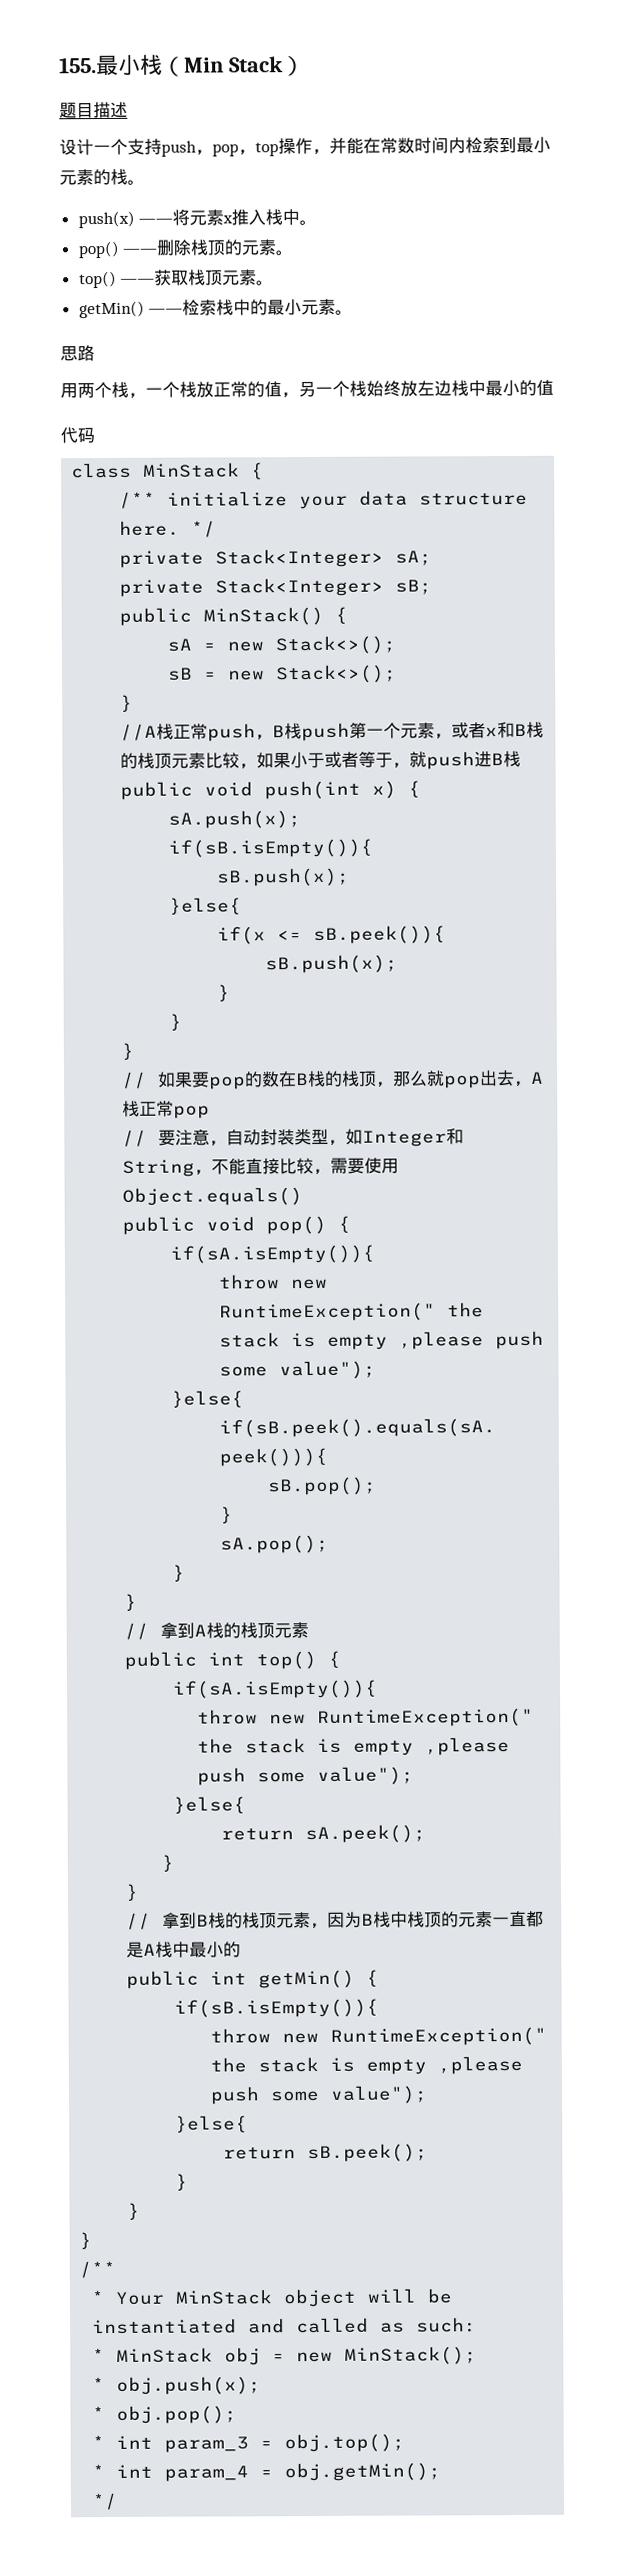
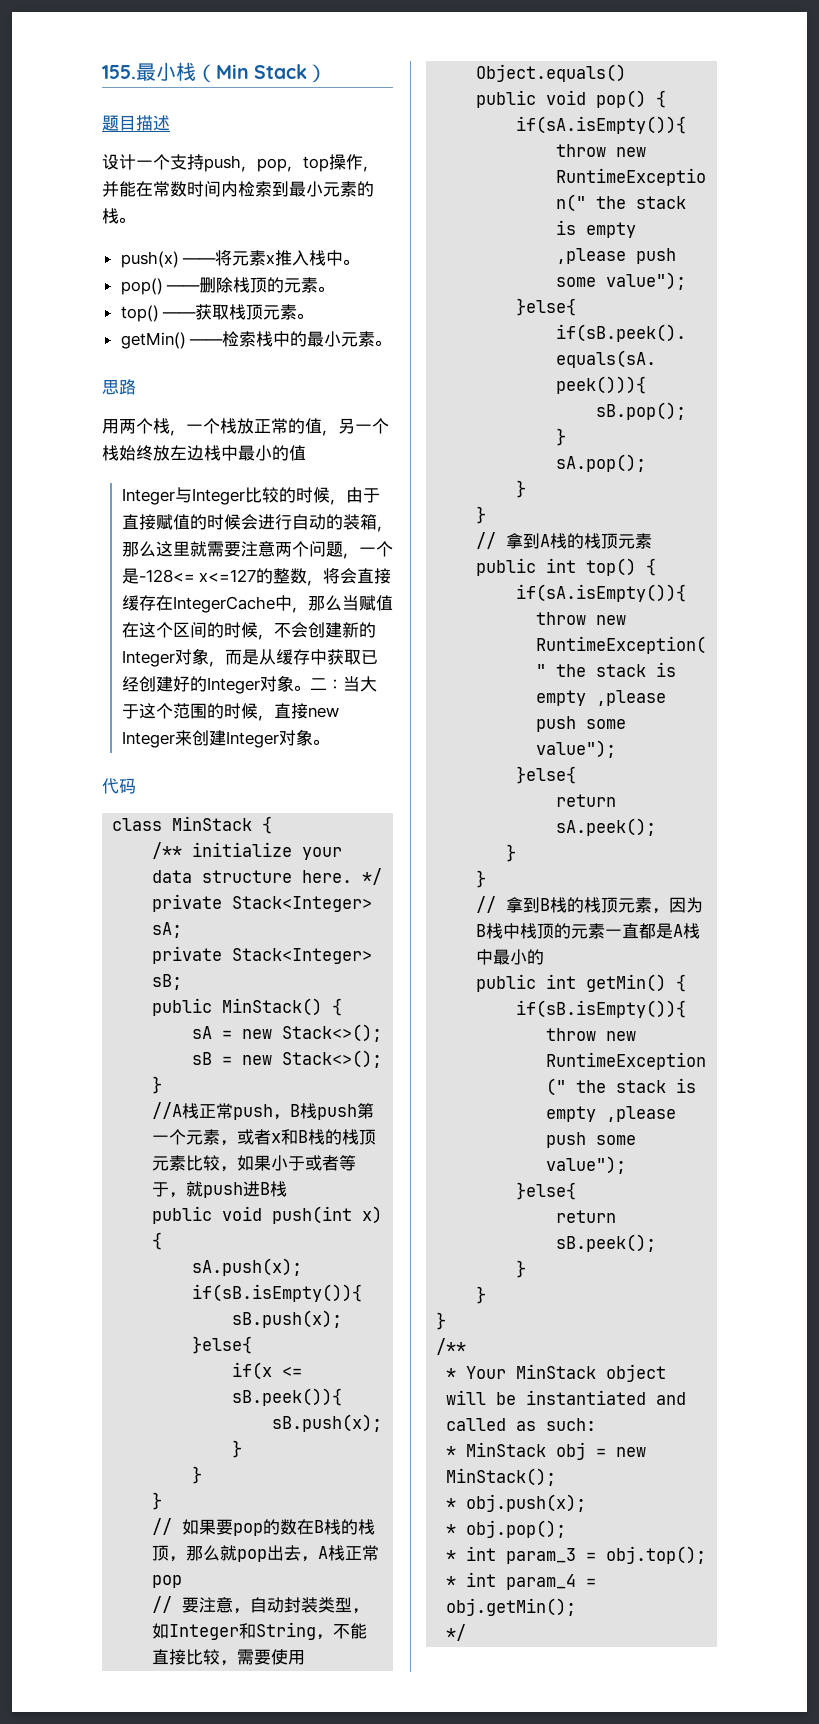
+ Integer与Integer比较的时候，由于直接赋值的时候会进行自动的装箱，那么这里就需要注意两个问题，一个是-128<= x<=127的整数，将会直接缓存在IntegerCache中，那么当赋值在这个区间的时候，不会创建新的Integer对象，而是从缓存中获取已经创建好的Integer对象。二：当大于这个范围的时候，直接new Integer来创建Integer对象。

